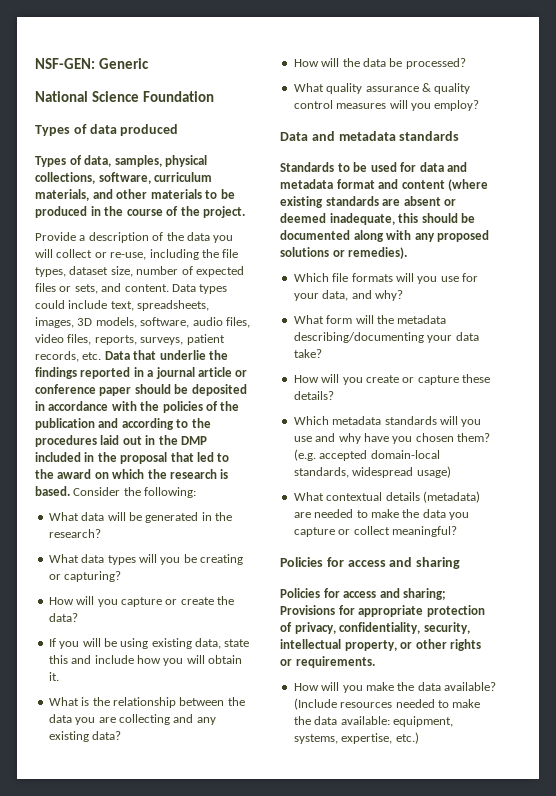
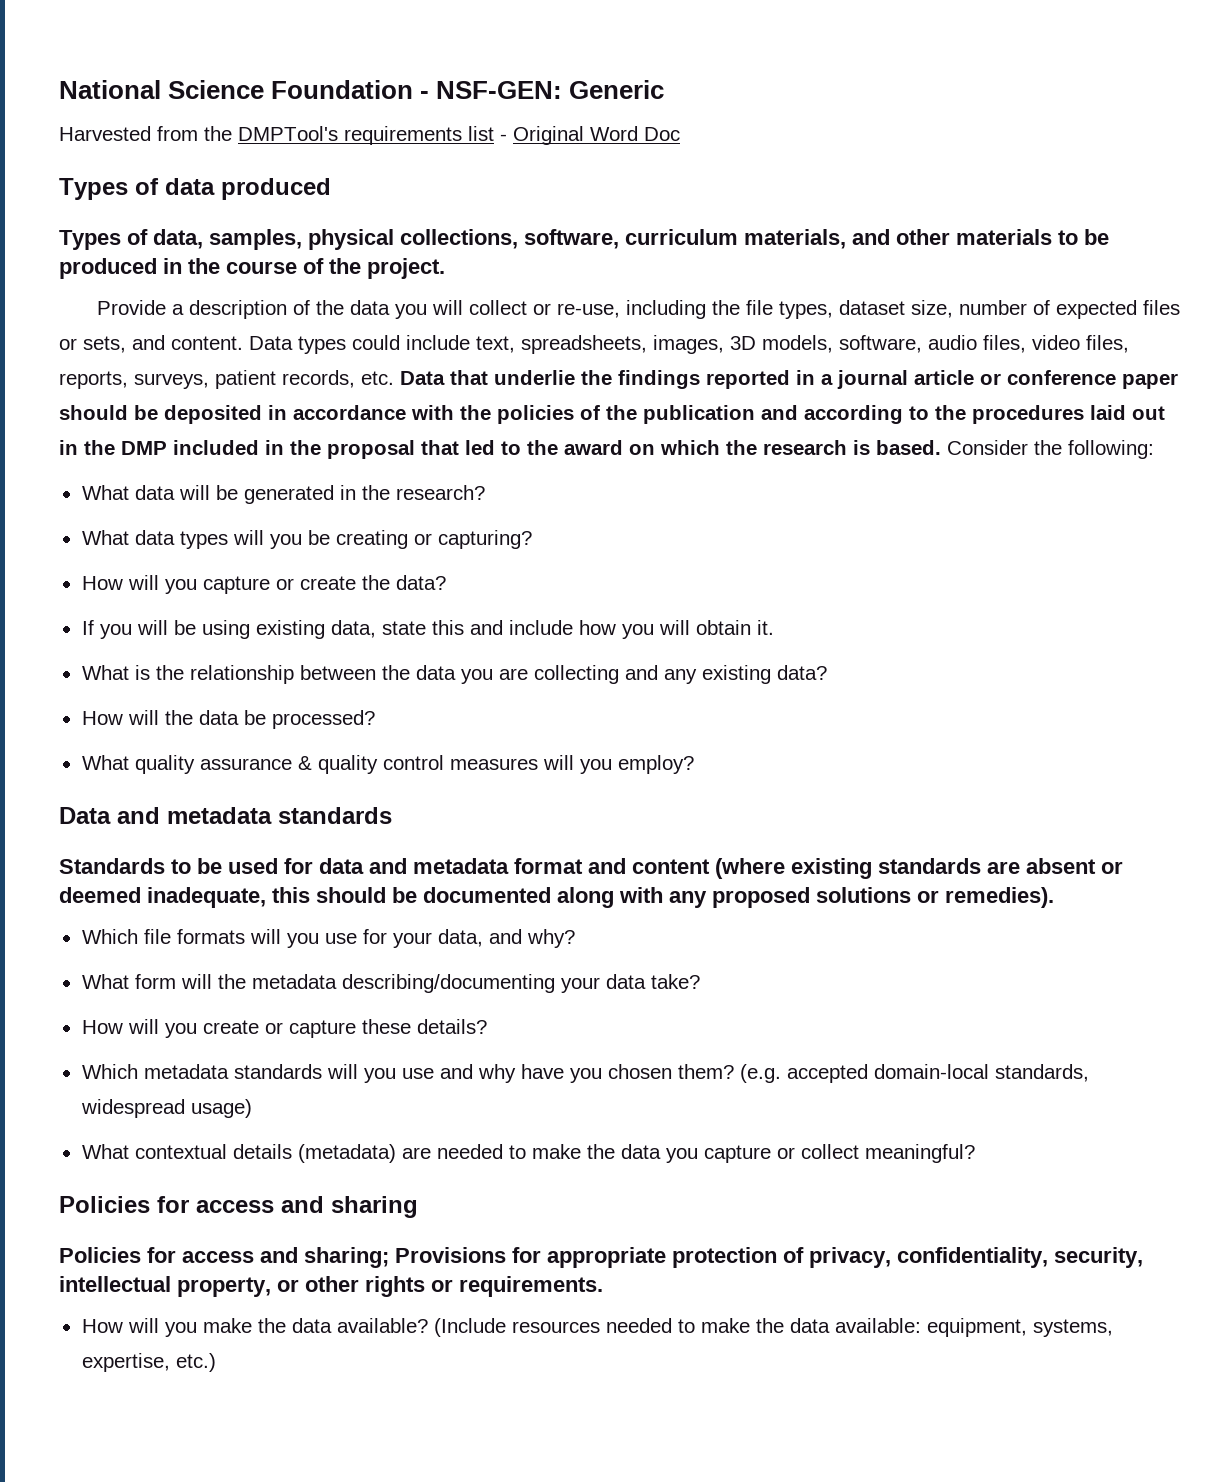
- NSF-GEN: Generic
- National Science Foundation
+ National Science Foundation - NSF-GEN: Generic
+ Harvested from the DMPTool's requirements list - Original Word Doc

